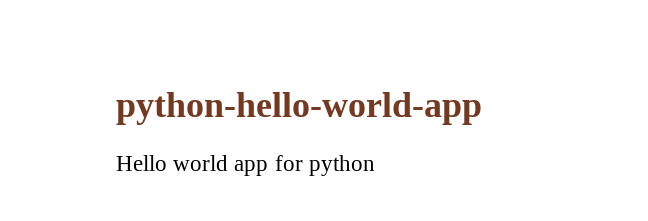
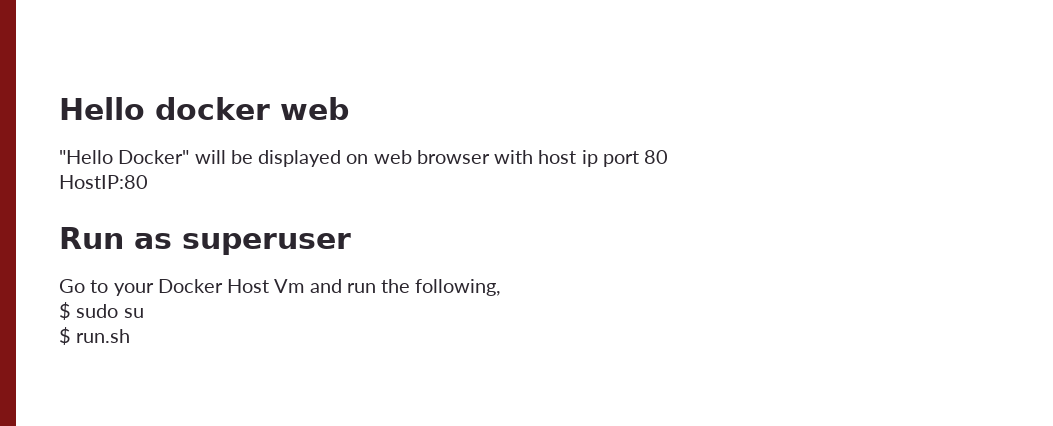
- python-hello-world-app
- Hello world app for python
+ Hello docker web
+ "Hello Docker" will be displayed on web browser with host ip port 80
+ HostIP:80
+ Run as superuser
+ Go to your Docker Host Vm and run the following,
+ $ sudo su
+ $ run.sh

